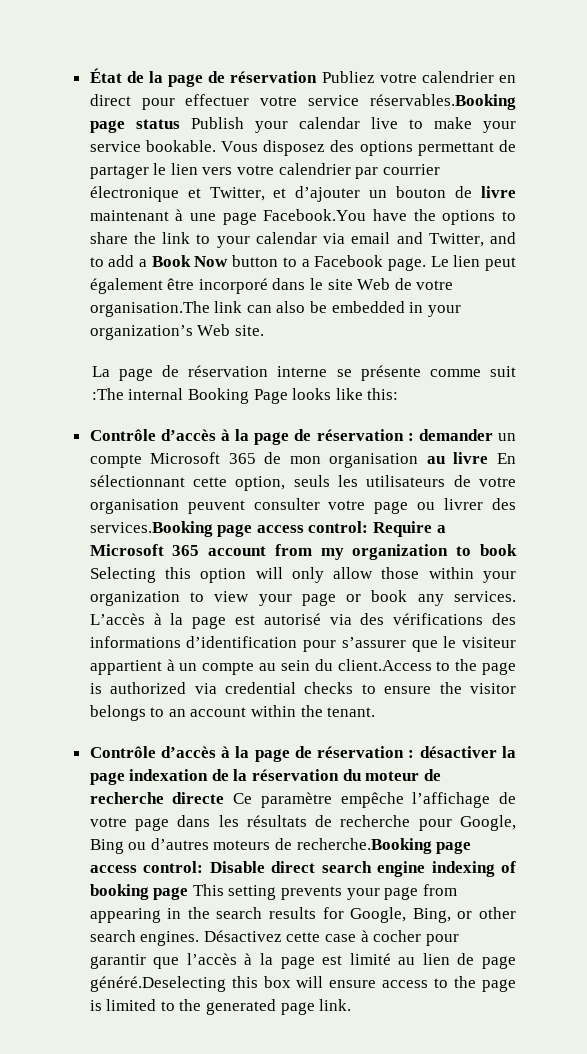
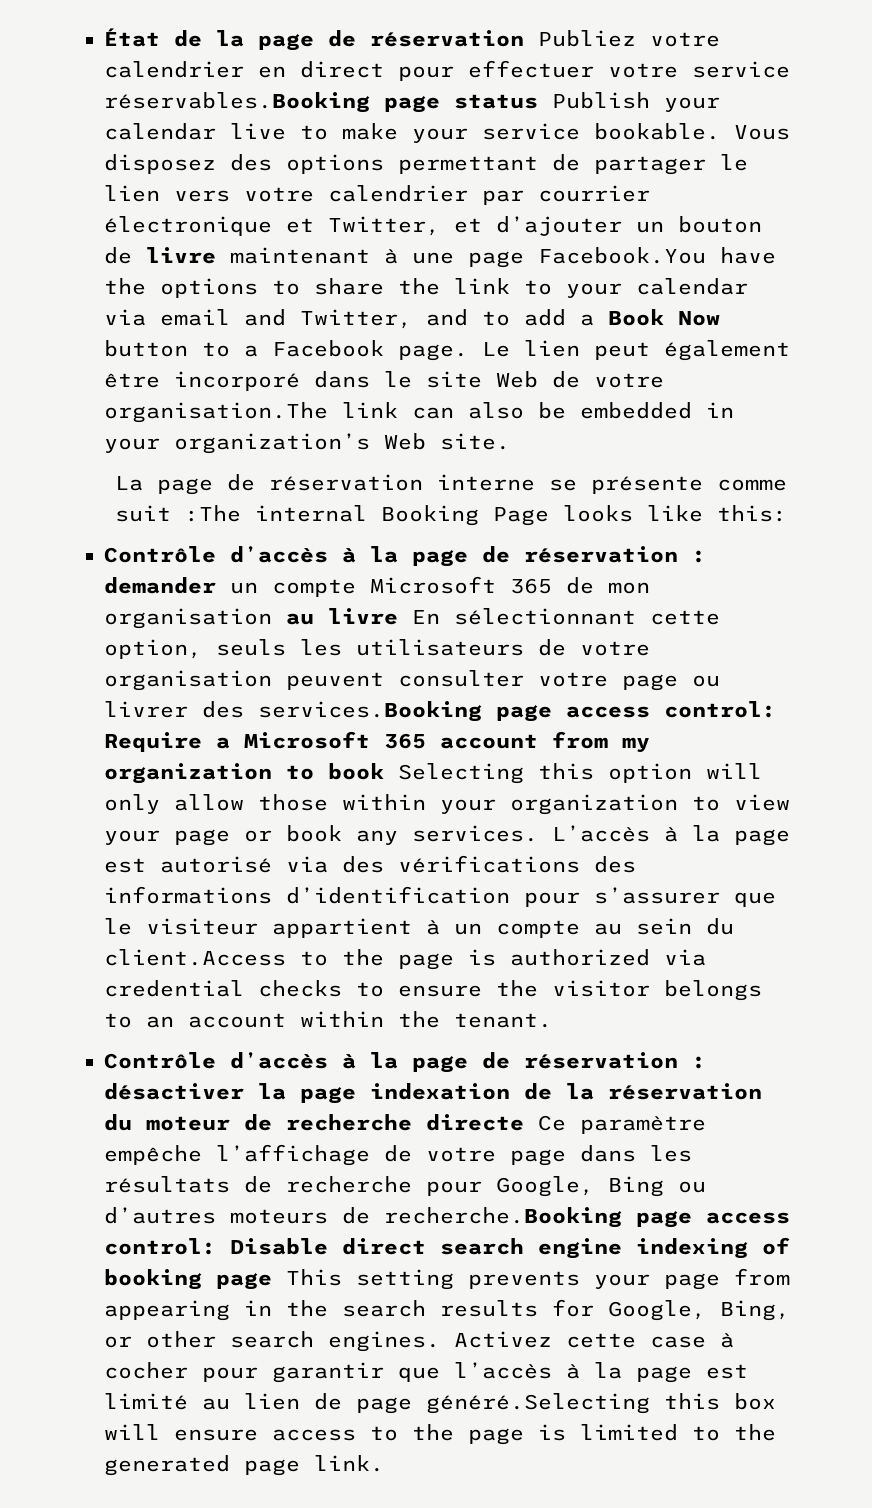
- Désactivez cette case à cocher pour garantir que l’accès à la page est limité au lien de page généré.Deselecting this box will ensure access to the page is limited to the generated page link.
+ Activez cette case à cocher pour garantir que l’accès à la page est limité au lien de page généré.Selecting this box will ensure access to the page is limited to the generated page link.

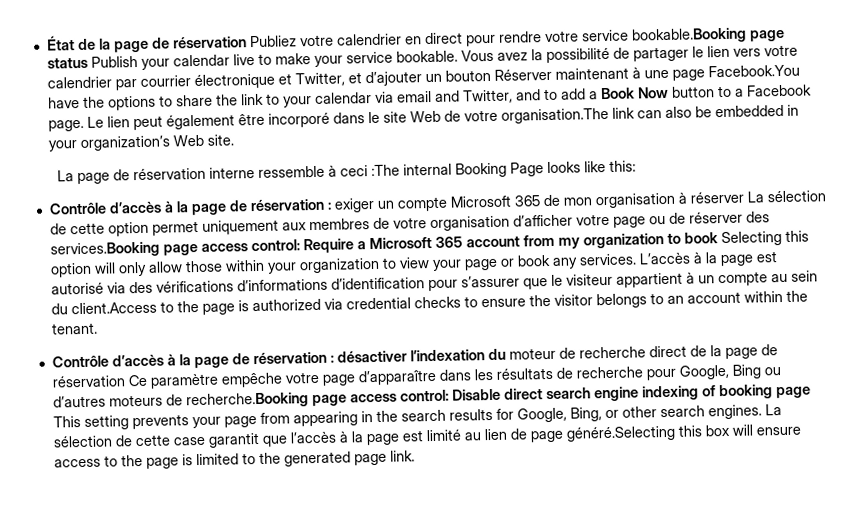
- État de la page de réservation Publiez votre calendrier en direct pour effectuer votre service réservables.Booking page status Publish your calendar live to make your service bookable.
+ État de la page de réservation Publiez votre calendrier en direct pour rendre votre service bookable.Booking page status Publish your calendar live to make your service bookable.
- Vous disposez des options permettant de partager le lien vers votre calendrier par courrier électronique et Twitter, et d’ajouter un bouton de livre maintenant à une page Facebook.You have the options to share the link to your calendar via email and Twitter, and to add a Book Now button to a Facebook page.
+ Vous avez la possibilité de partager le lien vers votre calendrier par courrier électronique et Twitter, et d’ajouter un bouton Réserver maintenant à une page Facebook.You have the options to share the link to your calendar via email and Twitter, and to add a Book Now button to a Facebook page.
- La page de réservation interne se présente comme suit :The internal Booking Page looks like this:
+ La page de réservation interne ressemble à ceci :The internal Booking Page looks like this:
- Contrôle d’accès à la page de réservation : demander un compte Microsoft 365 de mon organisation au livre En sélectionnant cette option, seuls les utilisateurs de votre organisation peuvent consulter votre page ou livrer des services.Booking page access control: Require a Microsoft 365 account from my organization to book Selecting this option will only allow those within your organization to view your page or book any services.
+ Contrôle d’accès à la page de réservation : exiger un compte Microsoft 365 de mon organisation à réserver La sélection de cette option permet uniquement aux membres de votre organisation d’afficher votre page ou de réserver des services.Booking page access control: Require a Microsoft 365 account from my organization to book Selecting this option will only allow those within your organization to view your page or book any services.
- L’accès à la page est autorisé via des vérifications des informations d’identification pour s’assurer que le visiteur appartient à un compte au sein du client.Access to the page is authorized via credential checks to ensure the visitor belongs to an account within the tenant.
+ L’accès à la page est autorisé via des vérifications d’informations d’identification pour s’assurer que le visiteur appartient à un compte au sein du client.Access to the page is authorized via credential checks to ensure the visitor belongs to an account within the tenant.
- Contrôle d’accès à la page de réservation : désactiver la page indexation de la réservation du moteur de recherche directe Ce paramètre empêche l’affichage de votre page dans les résultats de recherche pour Google, Bing ou d’autres moteurs de recherche.Booking page access control: Disable direct search engine indexing of booking page This setting prevents your page from appearing in the search results for Google, Bing, or other search engines.
+ Contrôle d’accès à la page de réservation : désactiver l’indexation du moteur de recherche direct de la page de réservation Ce paramètre empêche votre page d’apparaître dans les résultats de recherche pour Google, Bing ou d’autres moteurs de recherche.Booking page access control: Disable direct search engine indexing of booking page This setting prevents your page from appearing in the search results for Google, Bing, or other search engines.
- Activez cette case à cocher pour garantir que l’accès à la page est limité au lien de page généré.Selecting this box will ensure access to the page is limited to the generated page link.
+ La sélection de cette case garantit que l’accès à la page est limité au lien de page généré.Selecting this box will ensure access to the page is limited to the generated page link.

